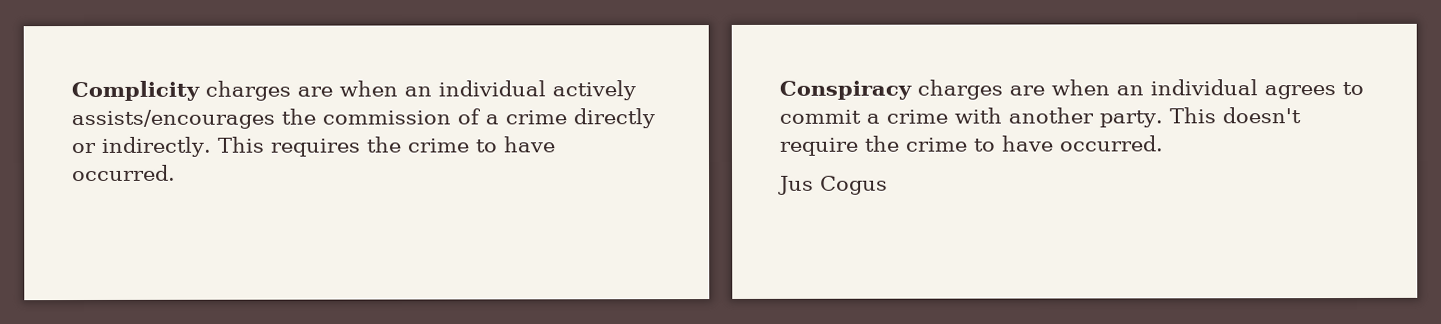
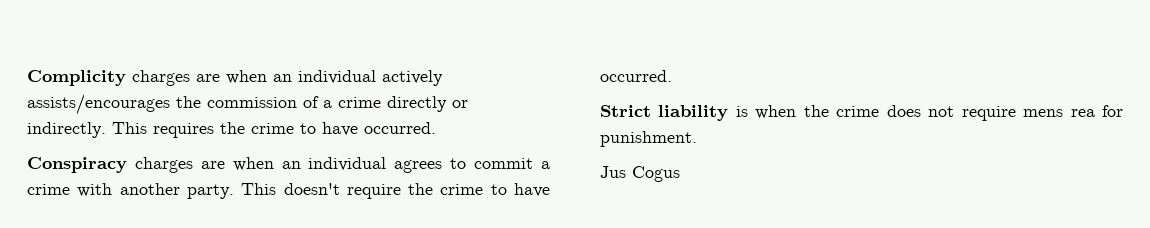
+ Strict liability is when the crime does not require mens rea for punishment.

